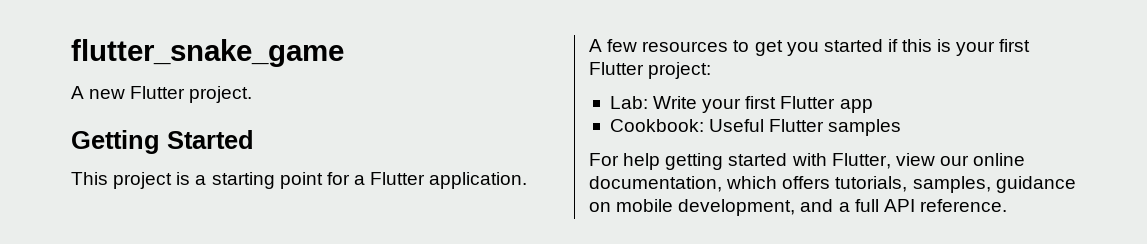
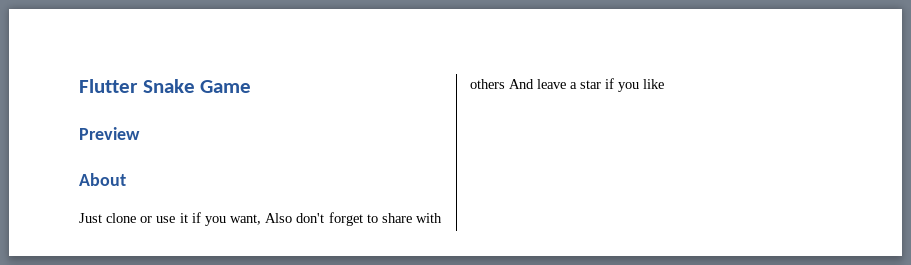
- flutter_snake_game
- A new Flutter project.
- Getting Started
- This project is a starting point for a Flutter application.
- A few resources to get you started if this is your first Flutter project:
- Lab: Write your first Flutter app
- Cookbook: Useful Flutter samples
- For help getting started with Flutter, view our online documentation, which offers tutorials, samples, guidance on mobile development, and a full API reference.
+ Flutter Snake Game
+ Preview
+ About
+ Just clone or use it if you want, Also don't forget to share with others And leave a star if you like

